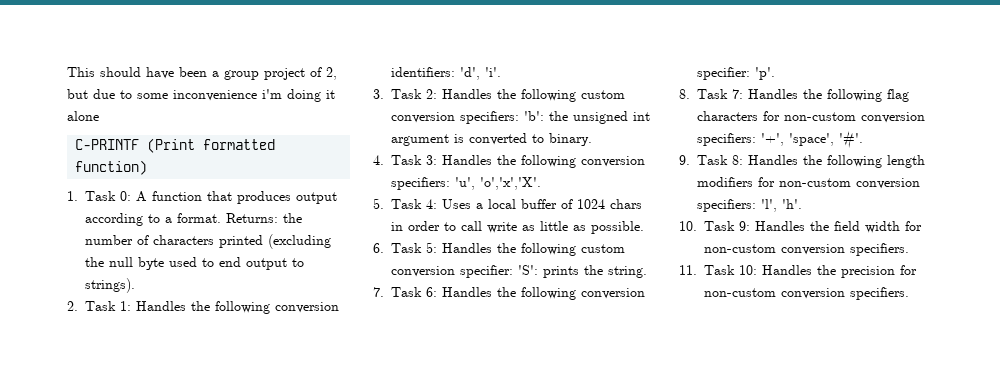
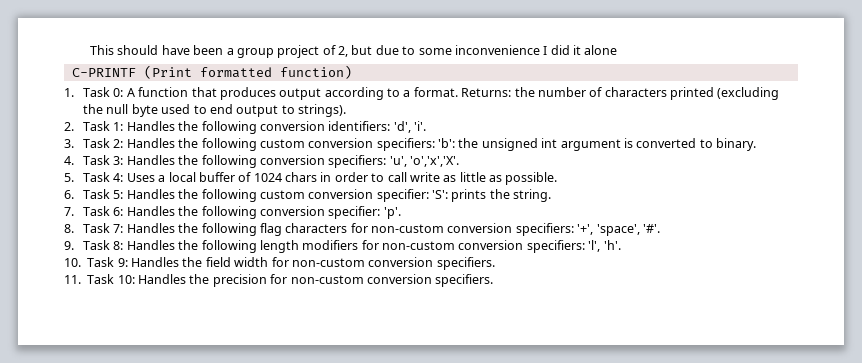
- This should have been a group project of 2, but due to some inconvenience i'm doing it alone
+ This should have been a group project of 2, but due to some inconvenience I did it alone

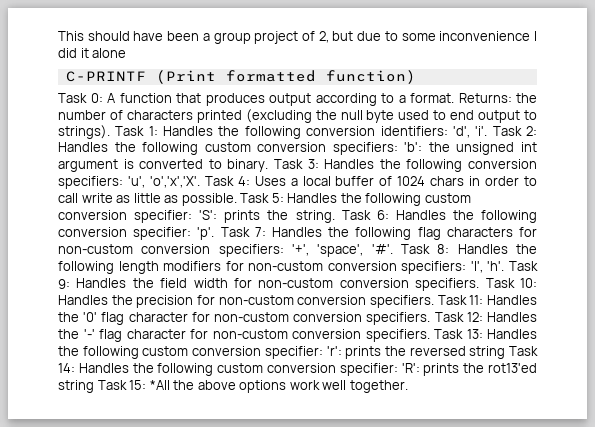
- 1. Task 0: A function that produces output according to a format.
+ Task 0: A function that produces output according to a format.
- the number of characters printed (excluding the null byte used to end output to strings).
- 2. Task 1:
+ the number of characters printed (excluding the null byte used to end output to strings). Task 1:
- 'd', 'i'.
- 3. Task 2:
+ 'd', 'i'. Task 2:
- the unsigned int argument is converted to binary.
- 4. Task 3:
+ the unsigned int argument is converted to binary. Task 3:
- 'u', 'o','x','X'.
- 5. Task 4:
+ 'u', 'o','x','X'. Task 4:
- Uses a local buffer of 1024 chars in order to call write as little as possible.
- 6. Task 5:
+ Uses a local buffer of 1024 chars in order to call write as little as possible. Task 5:
- prints the string.
- 7. Task 6:
+ prints the string. Task 6:
- 'p'.
- 8. Task 7:
+ 'p'. Task 7:
- '+', 'space', '#'.
- 9. Task 8:
+ '+', 'space', '#'. Task 8:
- 'l', 'h'.
- 10. Task 9:
+ 'l', 'h'. Task 9:
- Handles the field width for non-custom conversion specifiers.
- 11. Task 10:
+ Handles the field width for non-custom conversion specifiers. Task 10:
+ Task 11: Handles the '0' flag character for non-custom conversion specifiers. Task 12: Handles the '-' flag character for non-custom conversion specifiers. Task 13: Handles the following custom conversion specifier: 'r': prints the reversed string Task 14: Handles the following custom conversion specifier: 'R': prints the rot13'ed string Task 15: *All the above options work well together.

